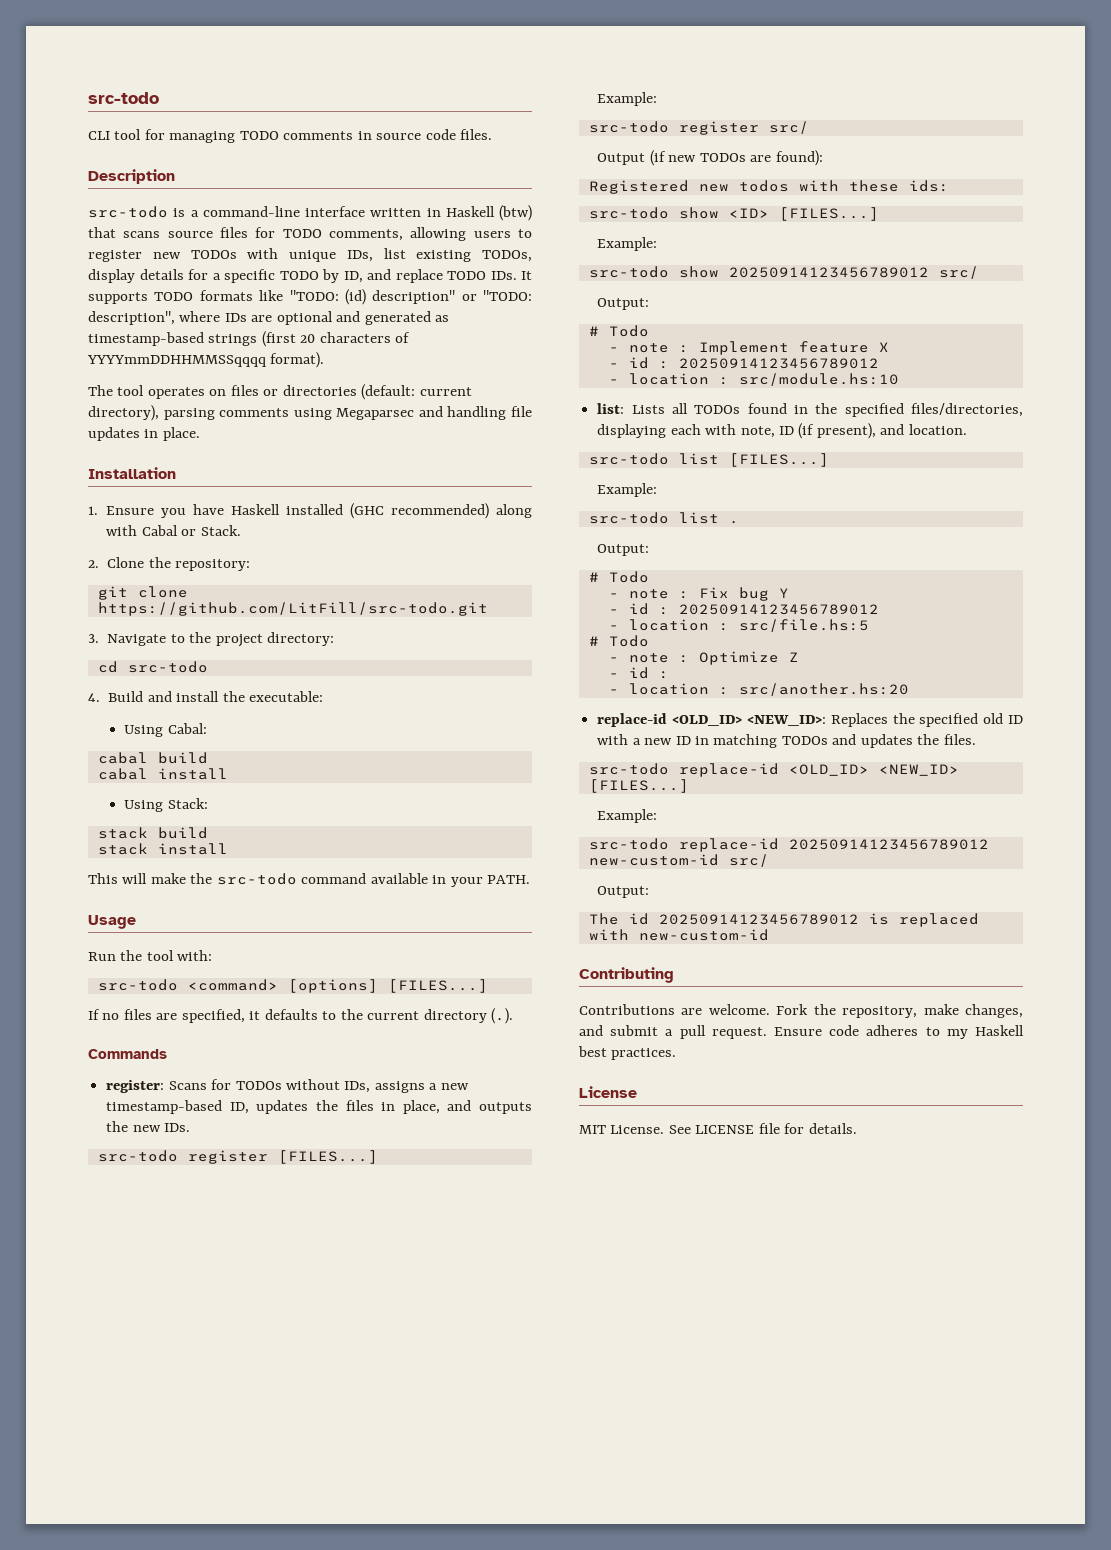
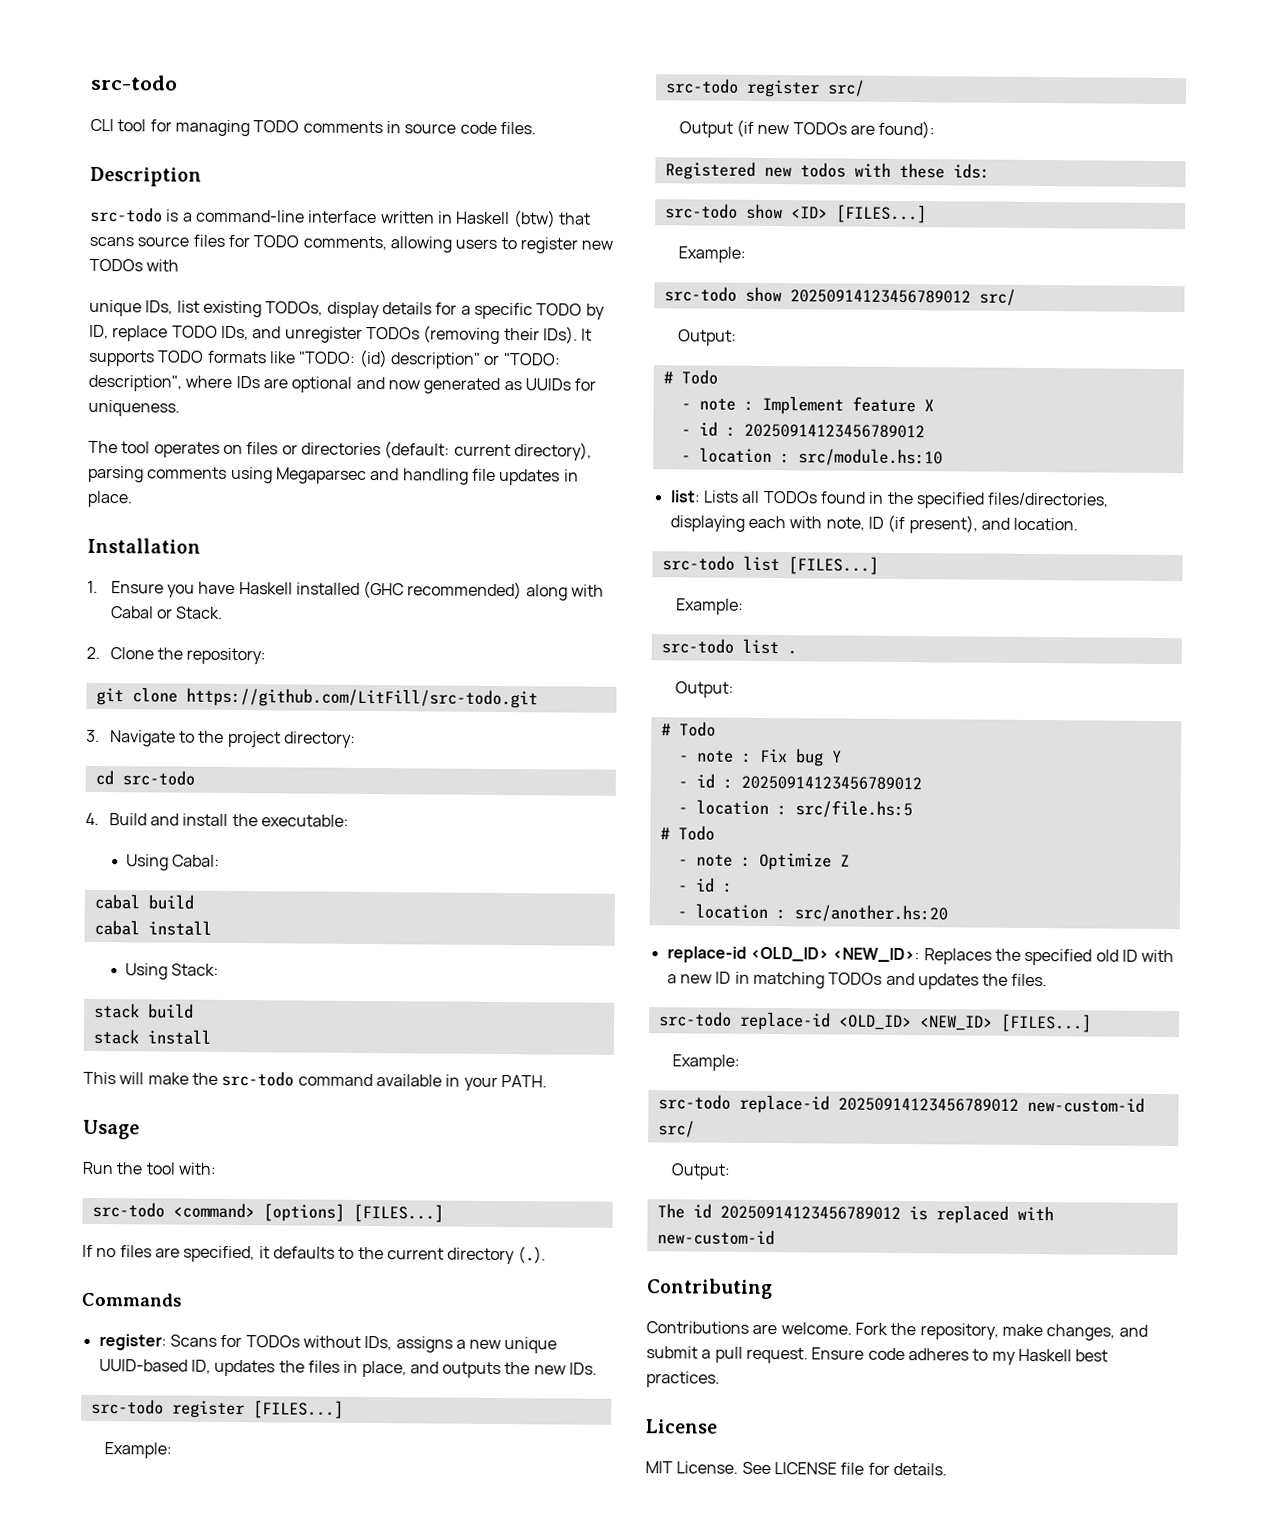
- src-todo is a command-line interface written in Haskell (btw) that scans source files for TODO comments, allowing users to register new TODOs with unique IDs, list existing TODOs, display details for a specific TODO by ID, and replace TODO IDs. It supports TODO formats like "TODO: (id) description" or "TODO: description", where IDs are optional and generated as timestamp-based strings (first 20 characters of YYYYmmDDHHMMSSqqqq format).
+ src-todo is a command-line interface written in Haskell (btw) that scans source files for TODO comments, allowing users to register new TODOs with
+ unique IDs, list existing TODOs, display details for a specific TODO by ID, replace TODO IDs, and unregister TODOs (removing their IDs). It supports TODO formats like "TODO: (id) description" or "TODO: description", where IDs are optional and now generated as UUIDs for uniqueness.
- register: Scans for TODOs without IDs, assigns a new timestamp-based ID, updates the files in place, and outputs the new IDs.
+ register: Scans for TODOs without IDs, assigns a new unique UUID-based ID, updates the files in place, and outputs the new IDs.

